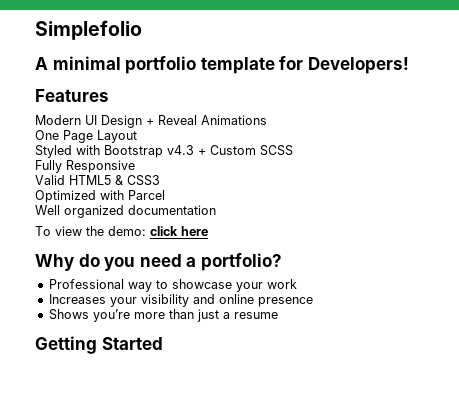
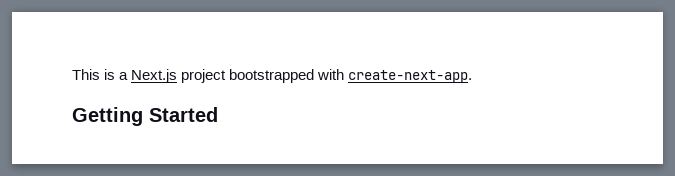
- Simplefolio
- A minimal portfolio template for Developers!
- Features
- Modern UI Design + Reveal Animations
- One Page Layout
- Styled with Bootstrap v4.3 + Custom SCSS
- Fully Responsive
- Valid HTML5 & CSS3
- Optimized with Parcel
- Well organized documentation
- To view the demo: click here
- Why do you need a portfolio?
- Professional way to showcase your work
- Increases your visibility and online presence
- Shows you’re more than just a resume
+ This is a Next.js project bootstrapped with create-next-app.

